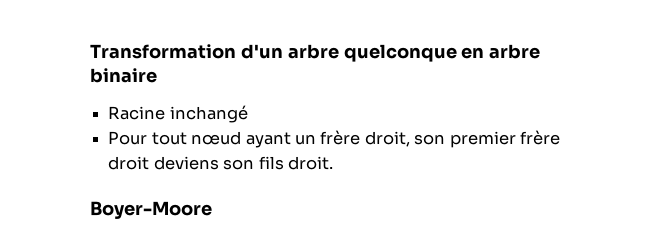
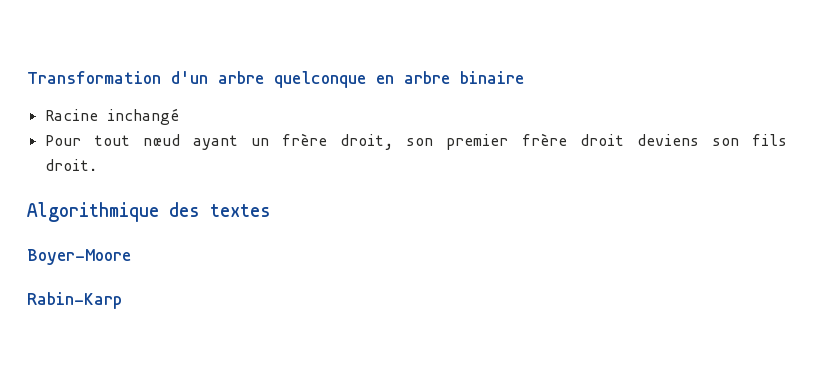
+ Algorithmique des textes
+ Rabin-Karp

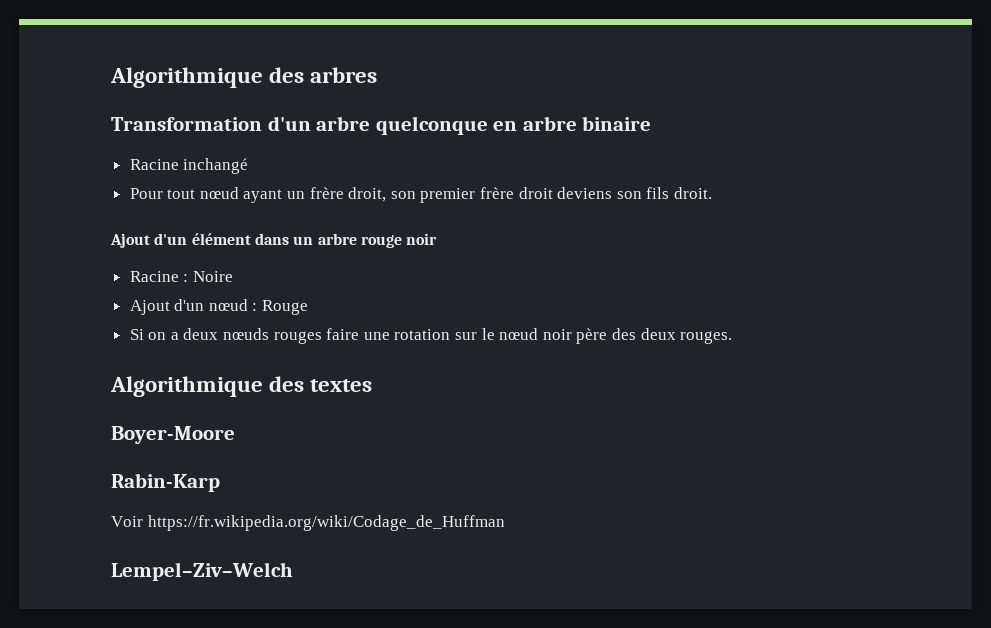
+ Algorithmique des arbres
+ Ajout d'un élément dans un arbre rouge noir
+ Racine : Noire
+ Ajout d'un nœud : Rouge
+ Si on a deux nœuds rouges faire une rotation sur le nœud noir père des deux rouges.
+ Voir https://fr.wikipedia.org/wiki/Codage_de_Huffman
+ Lempel–Ziv–Welch

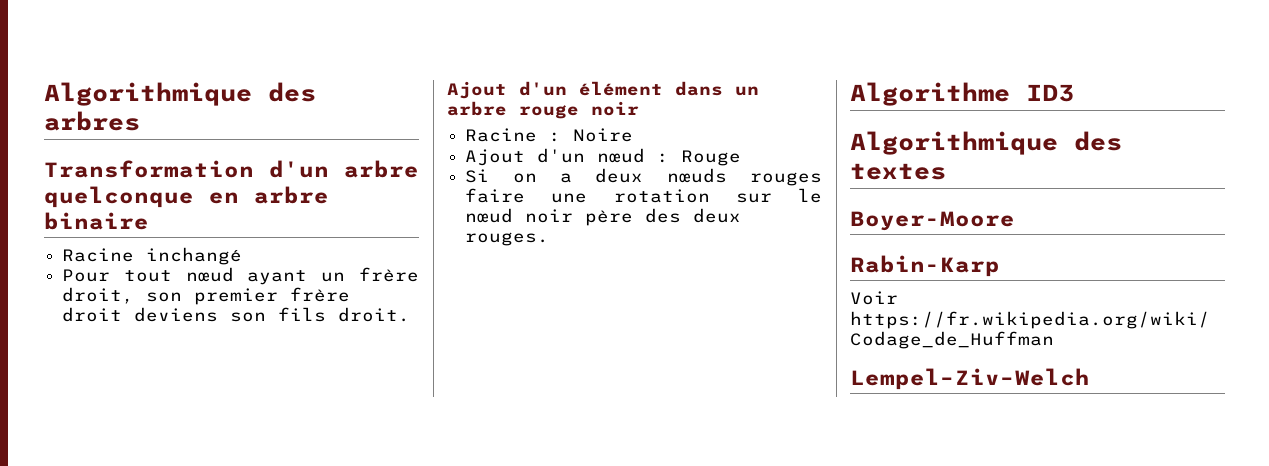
+ Algorithme ID3

